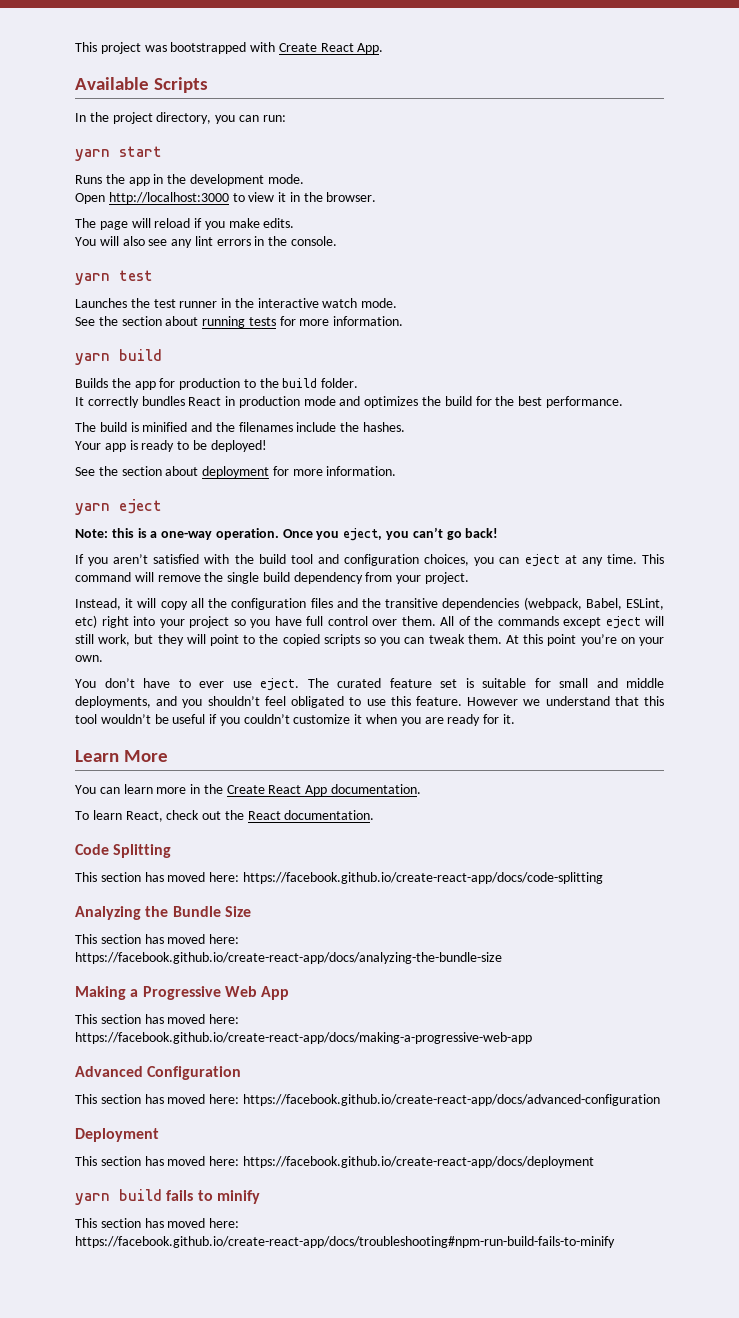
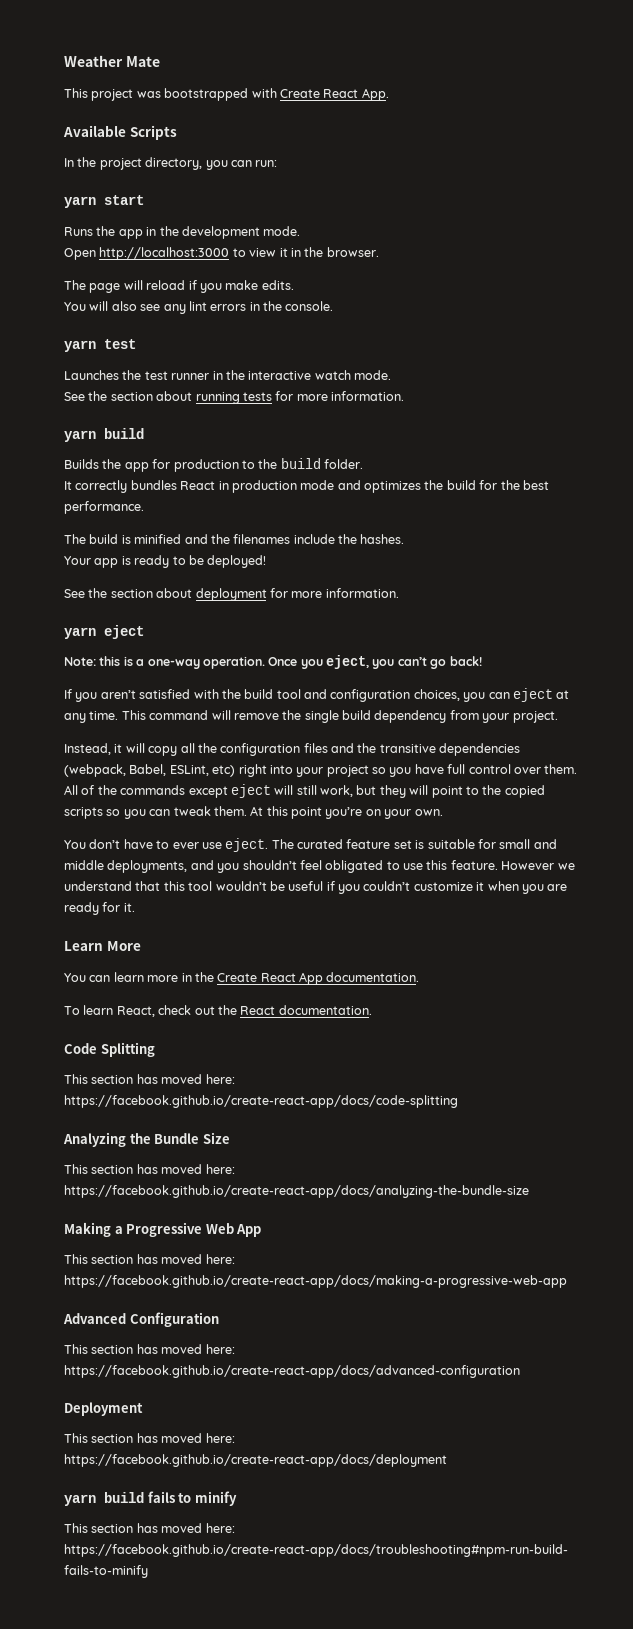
+ Weather Mate

